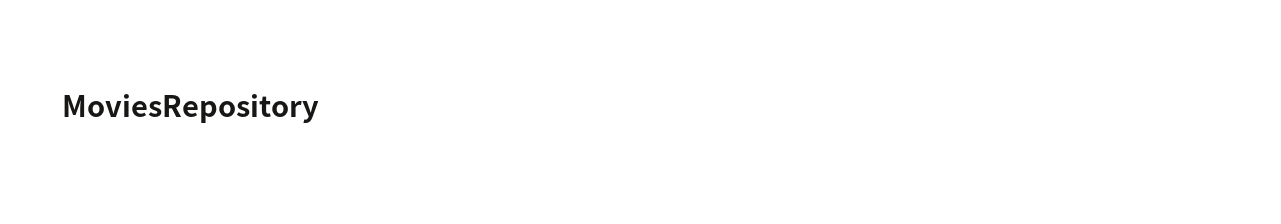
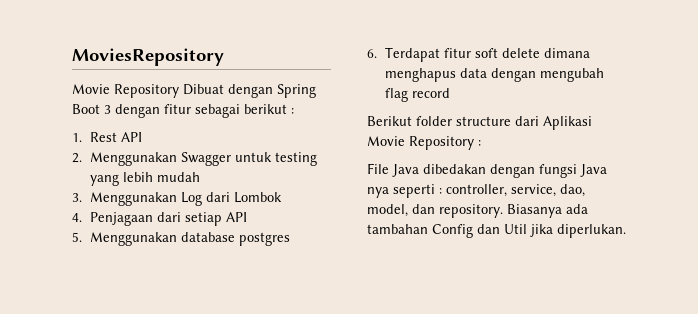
+ Movie Repository Dibuat dengan Spring Boot 3 dengan fitur sebagai berikut :
+ 1. Rest API
+ 2. Menggunakan Swagger untuk testing yang lebih mudah
+ 3. Menggunakan Log dari Lombok
+ 4. Penjagaan dari setiap API
+ 5. Menggunakan database postgres
+ 6. Terdapat fitur soft delete dimana menghapus data dengan mengubah flag record
+ Berikut folder structure dari Aplikasi Movie Repository :
+ File Java dibedakan dengan fungsi Java nya seperti : controller, service, dao, model, dan repository. Biasanya ada tambahan Config dan Util jika diperlukan.

